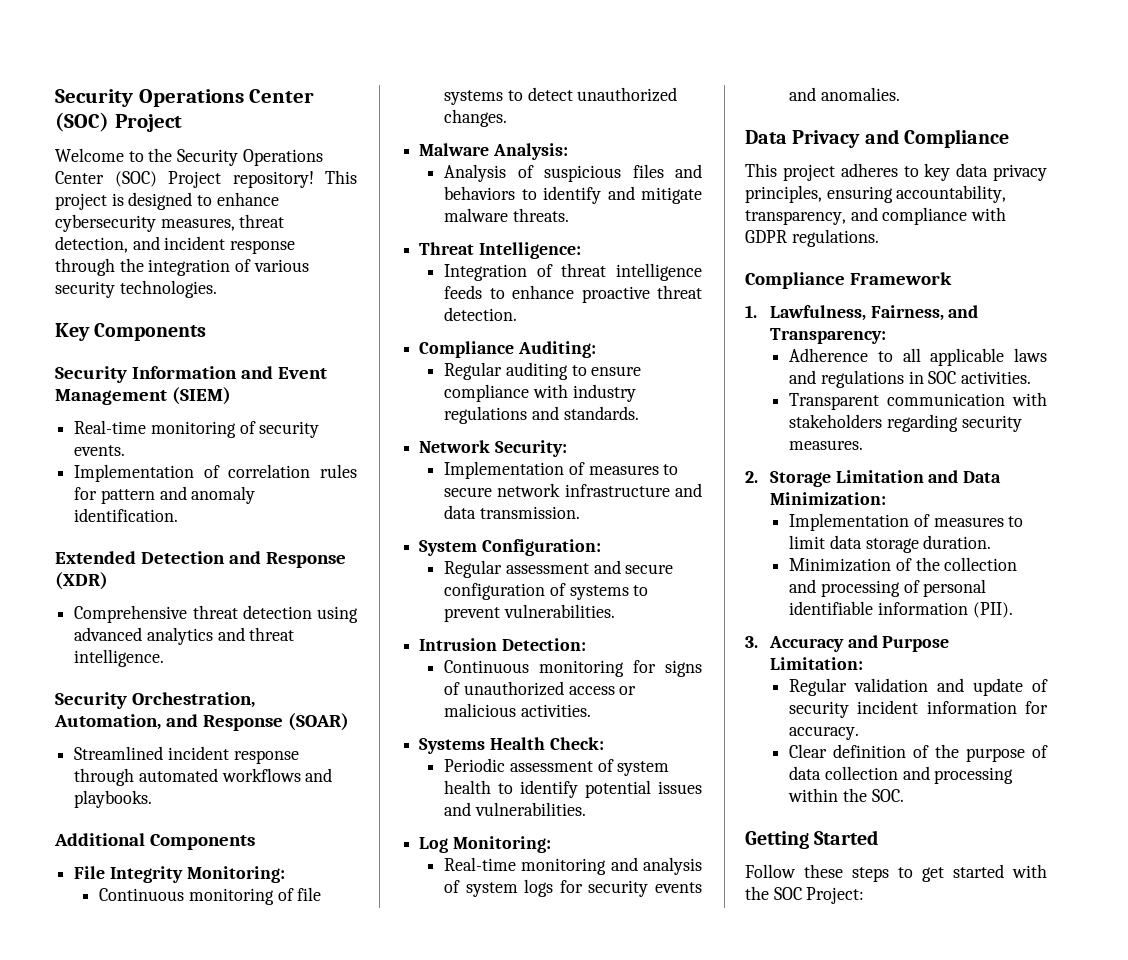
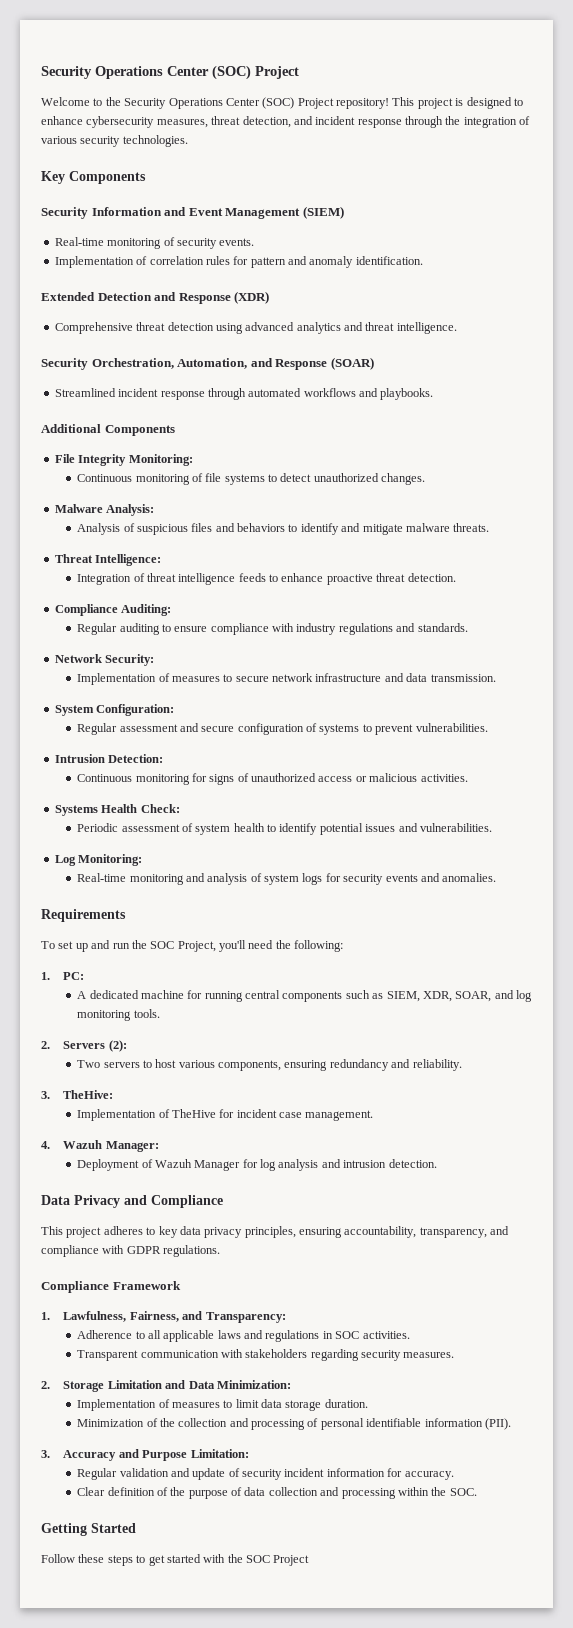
+ Requirements
+ To set up and run the SOC Project, you'll need the following:
+ 1. PC:
+ A dedicated machine for running central components such as SIEM, XDR, SOAR, and log monitoring tools.
+ 2. Servers (2):
+ Two servers to host various components, ensuring redundancy and reliability.
+ 3. TheHive:
+ Implementation of TheHive for incident case management.
+ 4. Wazuh Manager:
+ Deployment of Wazuh Manager for log analysis and intrusion detection.
- Follow these steps to get started with the SOC Project:
+ Follow these steps to get started with the SOC Project

